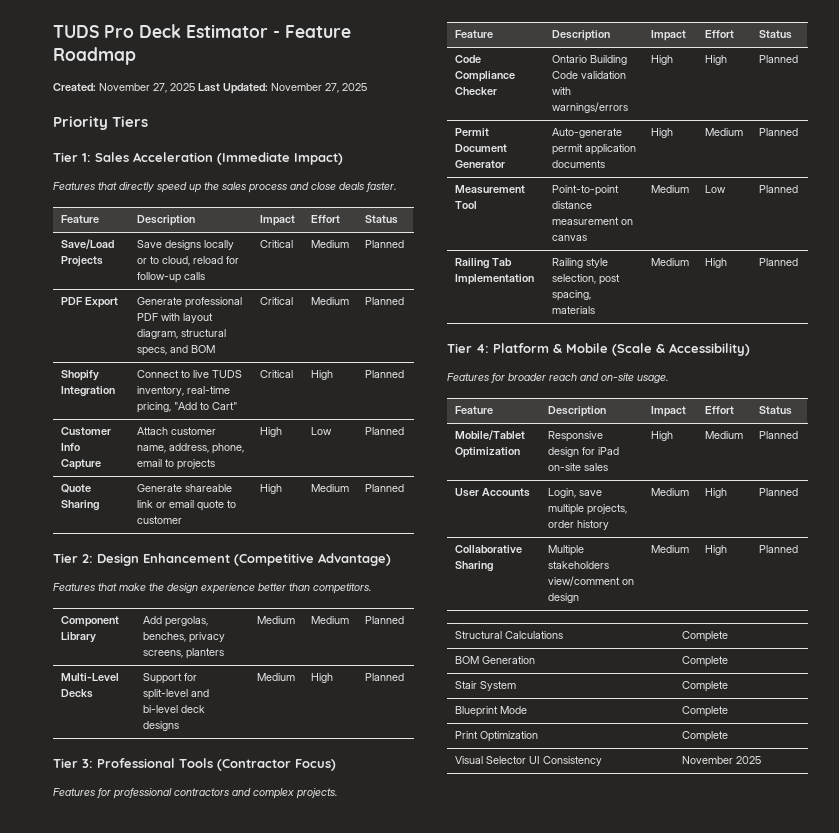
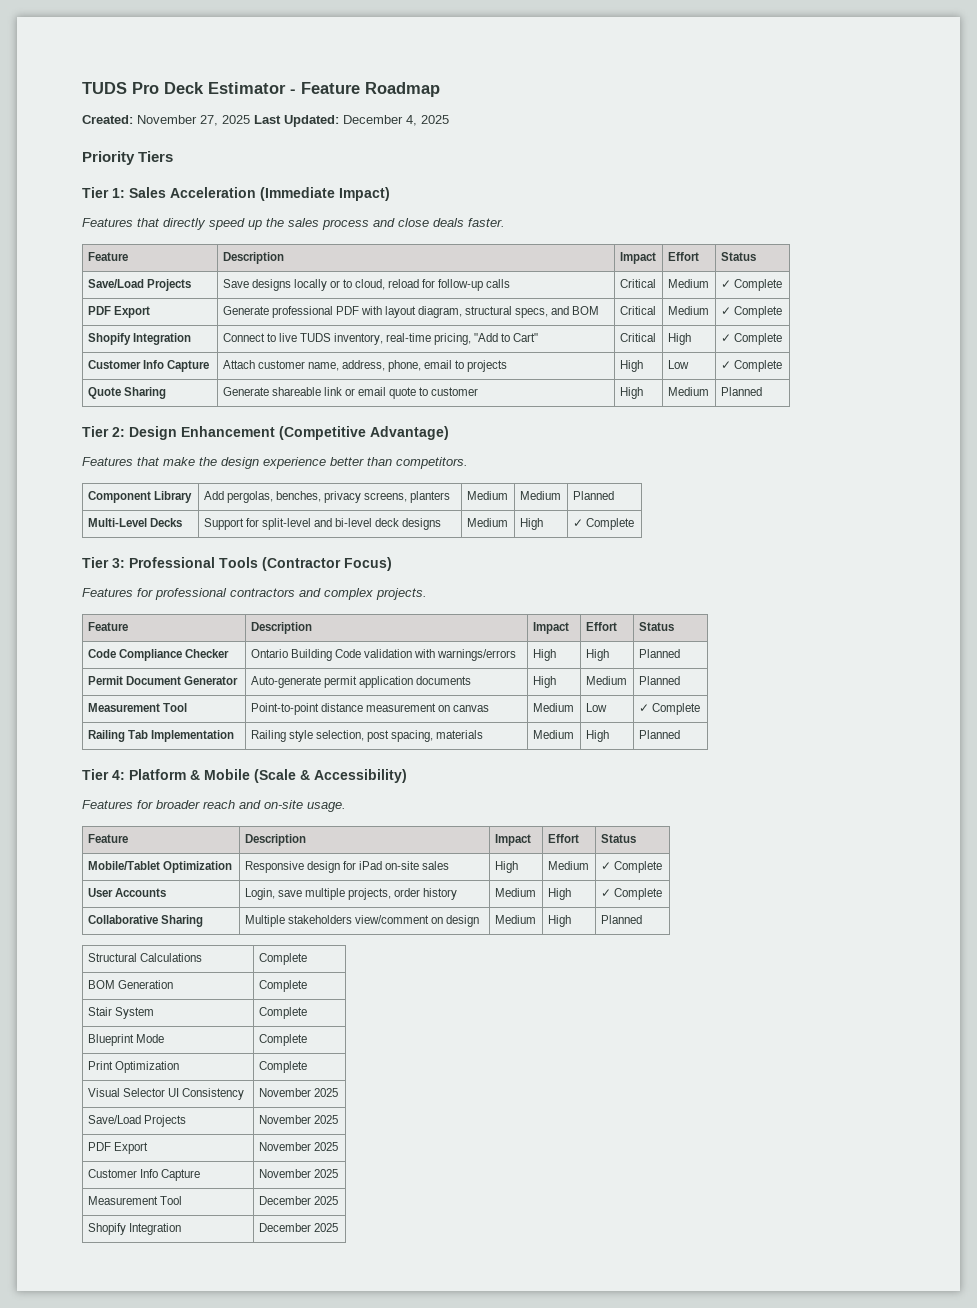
- Created: November 27, 2025 Last Updated: November 27, 2025
+ Created: November 27, 2025 Last Updated: December 4, 2025
- Save/Load Projects | Save designs locally or to cloud, reload for follow-up calls | Critical | Medium | Planned
+ Save/Load Projects | Save designs locally or to cloud, reload for follow-up calls | Critical | Medium | ✓ Complete
- PDF Export | Generate professional PDF with layout diagram, structural specs, and BOM | Critical | Medium | Planned
+ PDF Export | Generate professional PDF with layout diagram, structural specs, and BOM | Critical | Medium | ✓ Complete
- Shopify Integration | Connect to live TUDS inventory, real-time pricing, "Add to Cart" | Critical | High | Planned
+ Shopify Integration | Connect to live TUDS inventory, real-time pricing, "Add to Cart" | Critical | High | ✓ Complete
- Customer Info Capture | Attach customer name, address, phone, email to projects | High | Low | Planned
+ Customer Info Capture | Attach customer name, address, phone, email to projects | High | Low | ✓ Complete
- Multi-Level Decks | Support for split-level and bi-level deck designs | Medium | High | Planned
+ Multi-Level Decks | Support for split-level and bi-level deck designs | Medium | High | ✓ Complete
- Measurement Tool | Point-to-point distance measurement on canvas | Medium | Low | Planned
+ Measurement Tool | Point-to-point distance measurement on canvas | Medium | Low | ✓ Complete
- Mobile/Tablet Optimization | Responsive design for iPad on-site sales | High | Medium | Planned
+ Mobile/Tablet Optimization | Responsive design for iPad on-site sales | High | Medium | ✓ Complete
- User Accounts | Login, save multiple projects, order history | Medium | High | Planned
+ User Accounts | Login, save multiple projects, order history | Medium | High | ✓ Complete
+ Save/Load Projects | November 2025
+ PDF Export | November 2025
+ Customer Info Capture | November 2025
+ Measurement Tool | December 2025
+ Shopify Integration | December 2025

